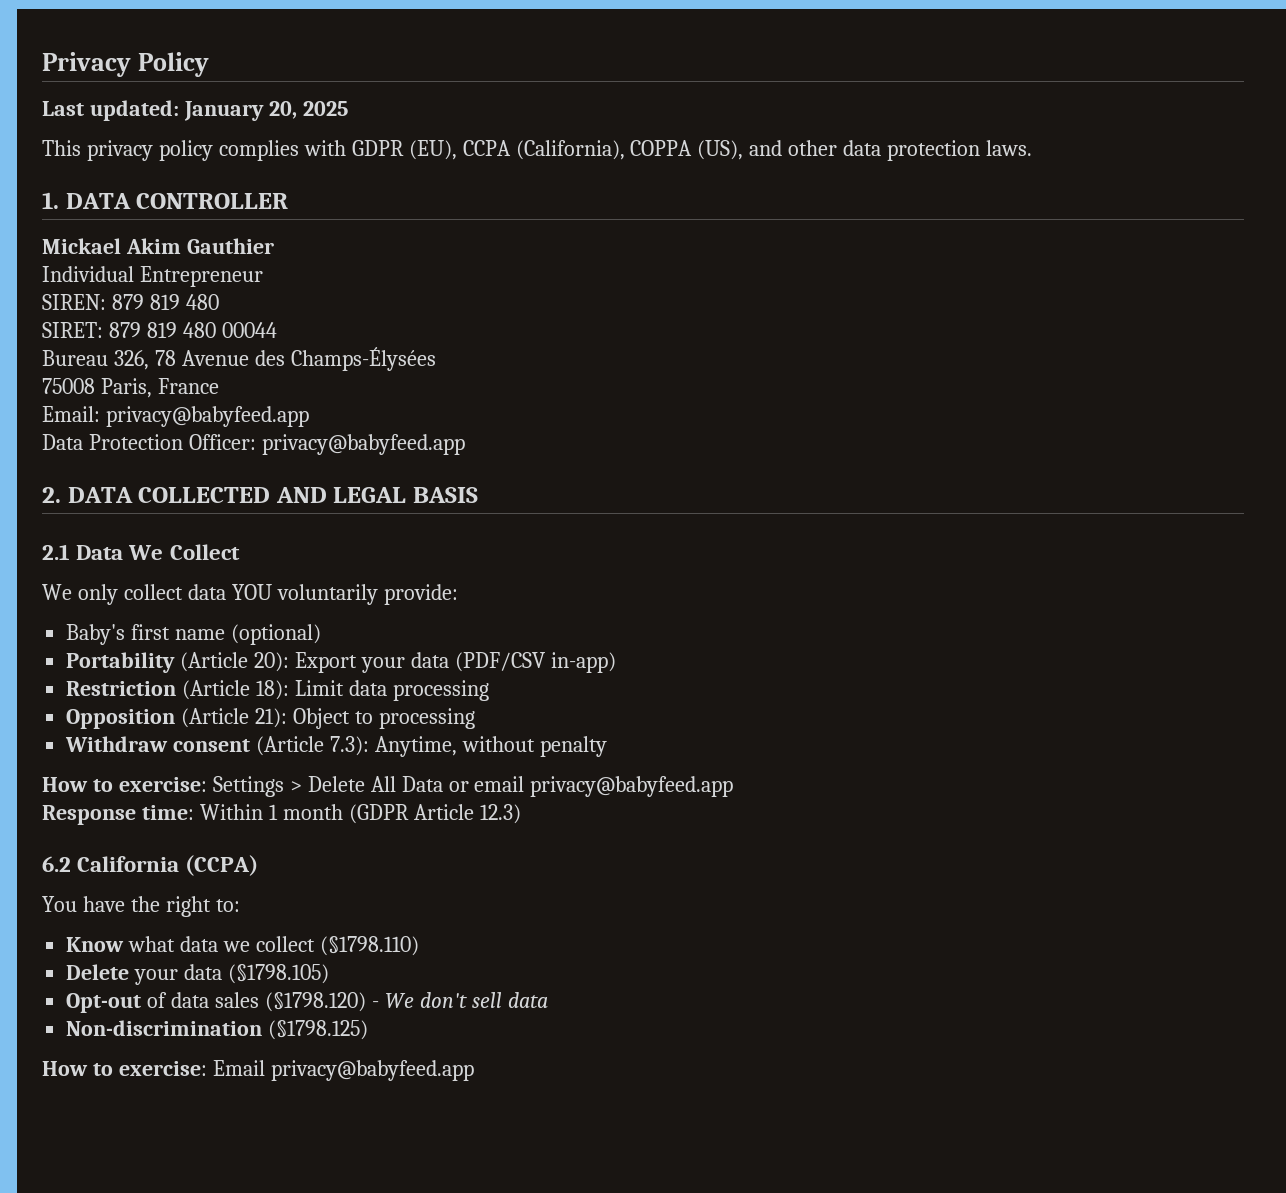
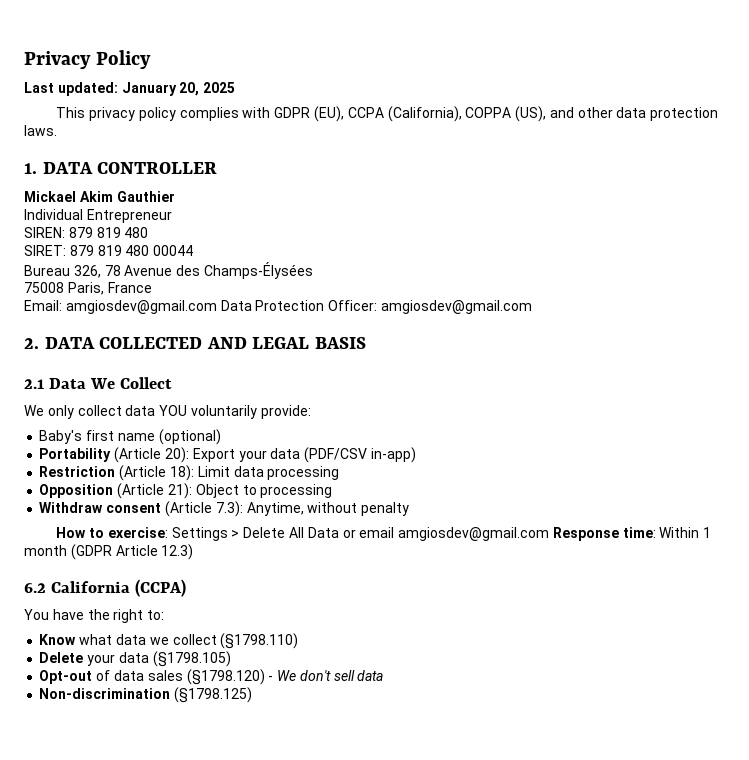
- Email: privacy@babyfeed.app
- Data Protection Officer: privacy@babyfeed.app
+ Email: amgiosdev@gmail.com Data Protection Officer: amgiosdev@gmail.com
- How to exercise: Settings > Delete All Data or email privacy@babyfeed.app
- Response time: Within 1 month (GDPR Article 12.3)
+ How to exercise: Settings > Delete All Data or email amgiosdev@gmail.com Response time: Within 1 month (GDPR Article 12.3)
- How to exercise: Email privacy@babyfeed.app

